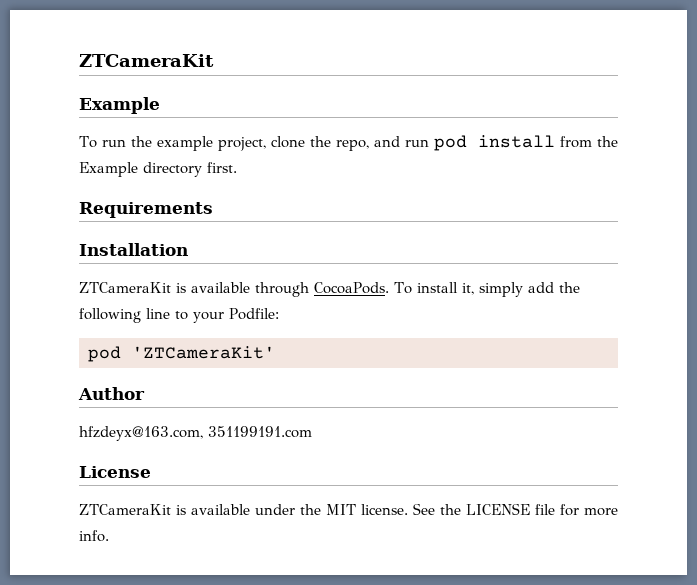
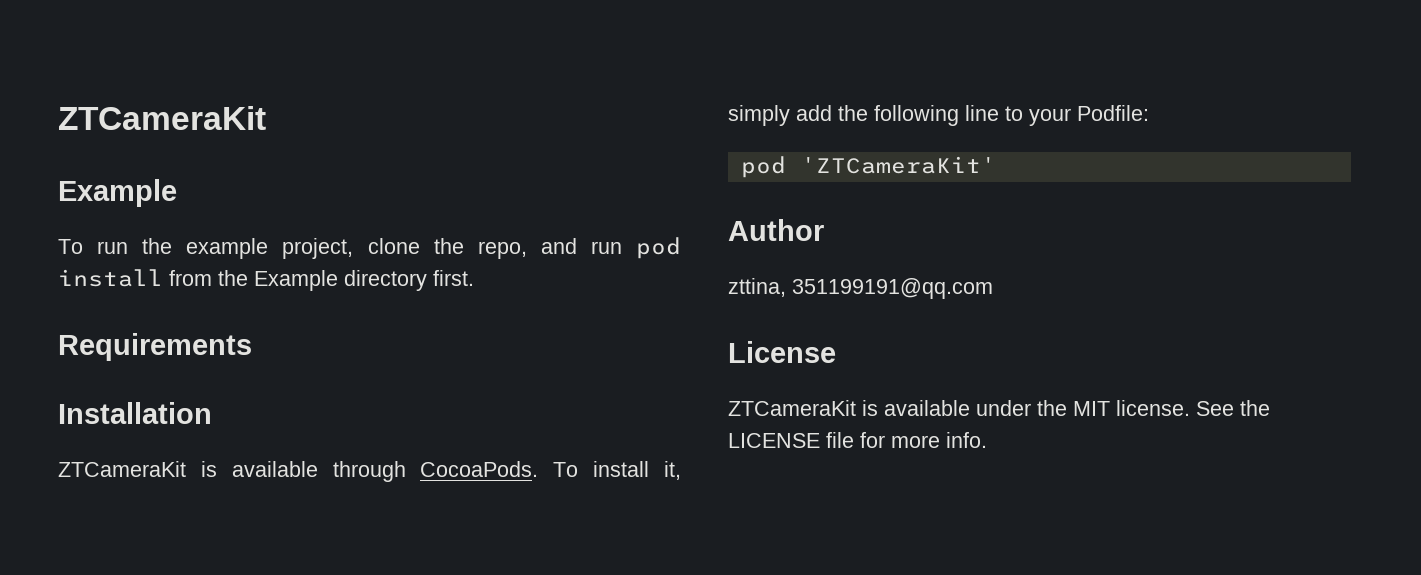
- hfzdeyx@163.com, 351199191.com
+ zttina, 351199191@qq.com

